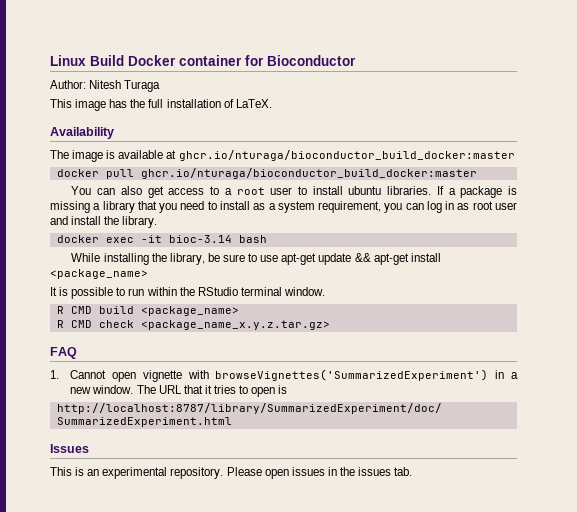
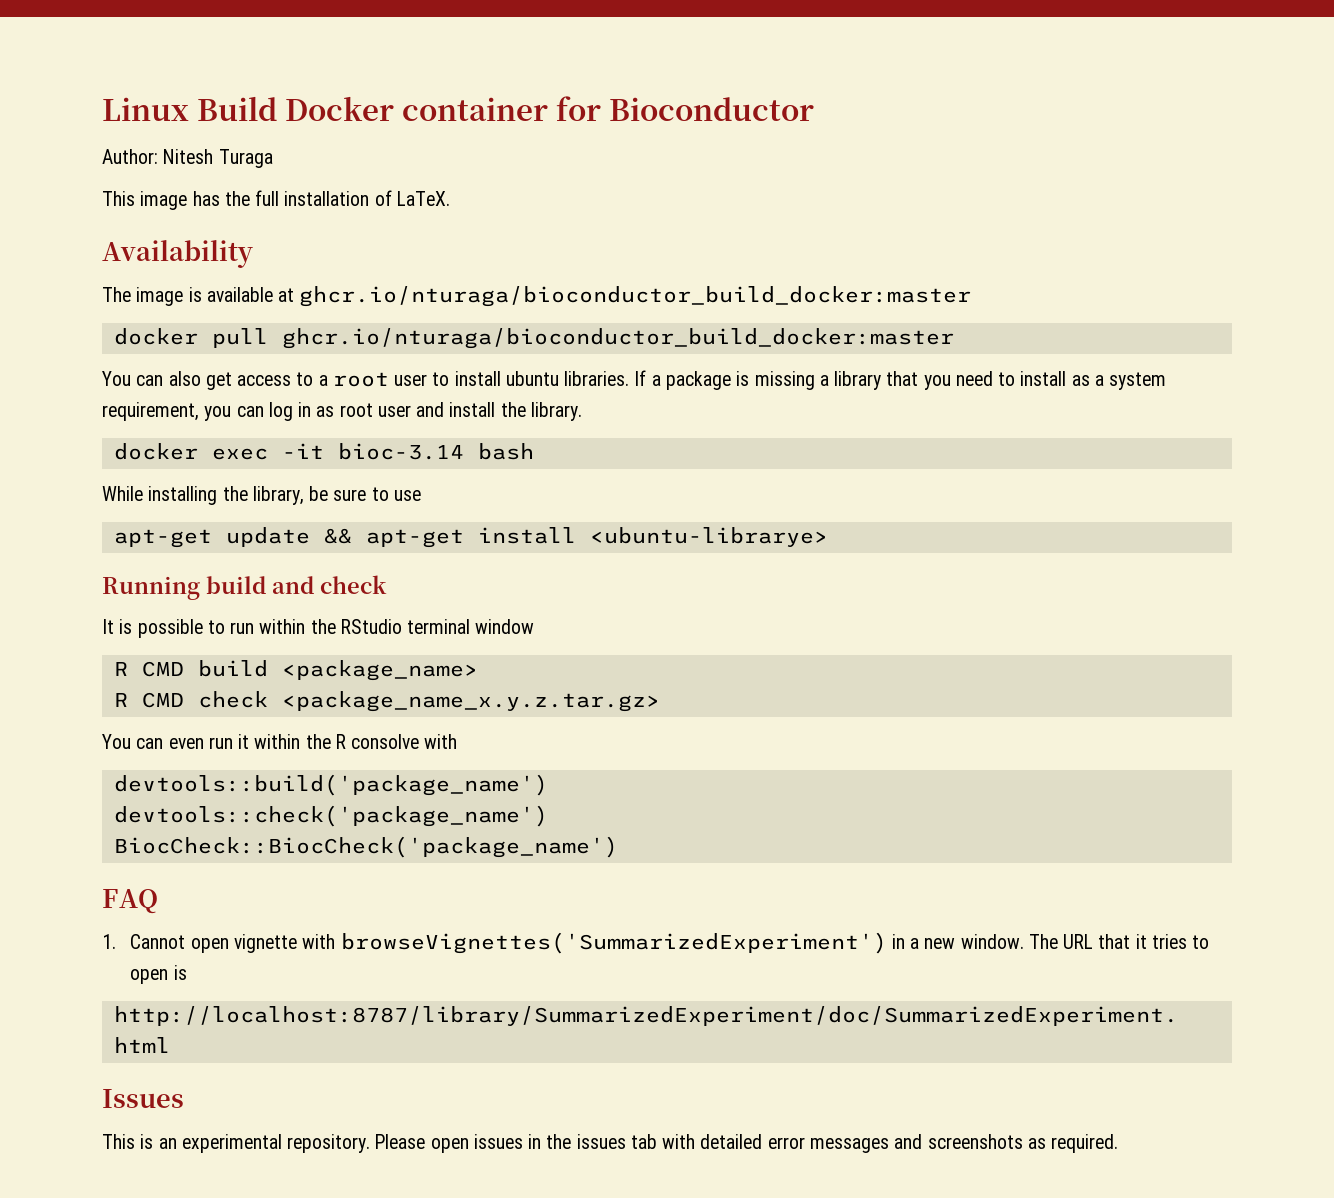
- While installing the library, be sure to use apt-get update && apt-get install <package_name>
+ While installing the library, be sure to use
+ apt-get update && apt-get install <ubuntu-librarye>
+ Running build and check
- It is possible to run within the RStudio terminal window.
+ It is possible to run within the RStudio terminal window
+ You can even run it within the R consolve with
+ devtools::build('package_name')
+ devtools::check('package_name')
+ BiocCheck::BiocCheck('package_name')
- Please open issues in the issues tab.
+ Please open issues in the issues tab with detailed error messages and screenshots as required.

